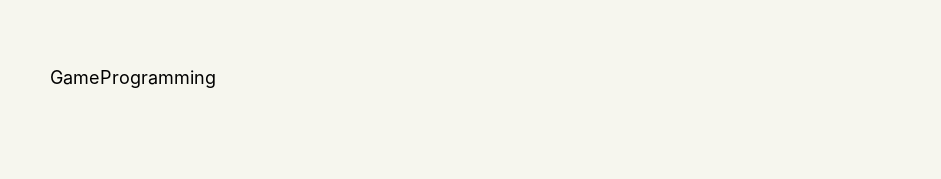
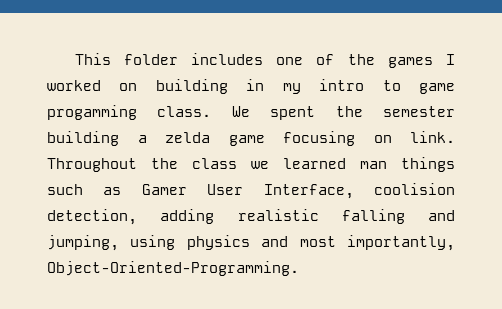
- GameProgramming
+ This folder includes one of the games I worked on building in my intro to game progamming class. We spent the semester building a zelda game focusing on link. Throughout the class we learned man things such as Gamer User Interface, coolision detection, adding realistic falling and jumping, using physics and most importantly, Object-Oriented-Programming.

